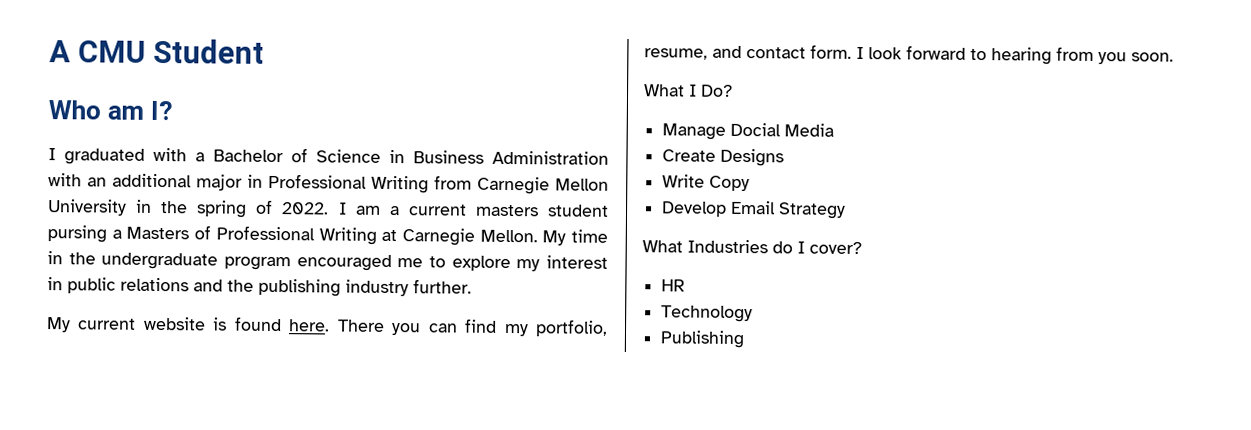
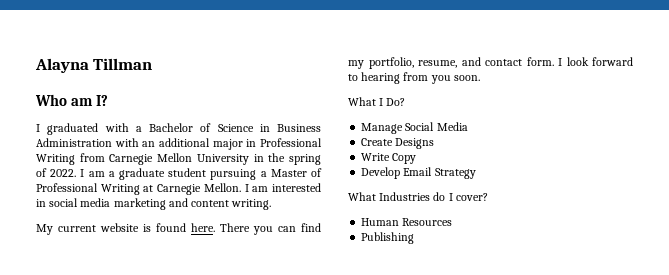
- A CMU Student
+ Alayna Tillman
- I am a current masters student pursing a Masters of Professional Writing at Carnegie Mellon.
+ I am a graduate student pursuing a Master of Professional Writing at Carnegie Mellon.
- My time in the undergraduate program encouraged me to explore my interest in public relations and the publishing industry further.
+ I am interested in social media marketing and content writing.
- Manage Docial Media
+ Manage Social Media
- HR
- Technology
+ Human Resources

